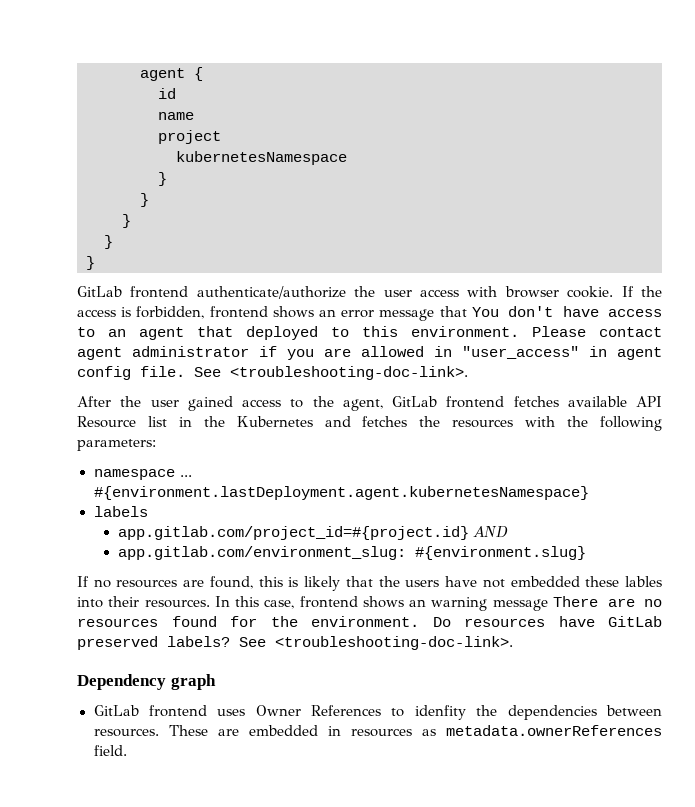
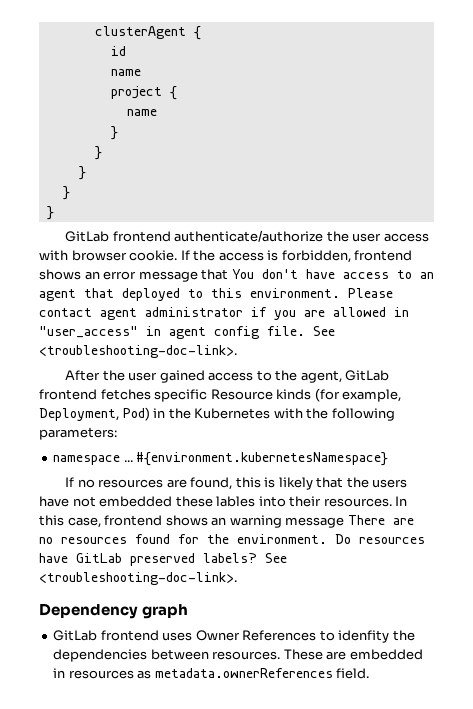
- agent {
+ clusterAgent {
- project
- kubernetesNamespace
+ project {
+ name
- After the user gained access to the agent, GitLab frontend fetches available API Resource list in the Kubernetes and fetches the resources with the following parameters:
+ After the user gained access to the agent, GitLab frontend fetches specific Resource kinds (for example, Deployment, Pod) in the Kubernetes with the following parameters:
- #{environment.lastDeployment.agent.kubernetesNamespace}
- labels
- app.gitlab.com/project_id=#{project.id} AND
- app.gitlab.com/environment_slug: #{environment.slug}
+ #{environment.kubernetesNamespace}

